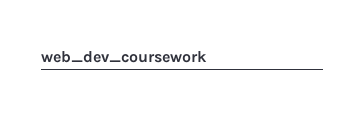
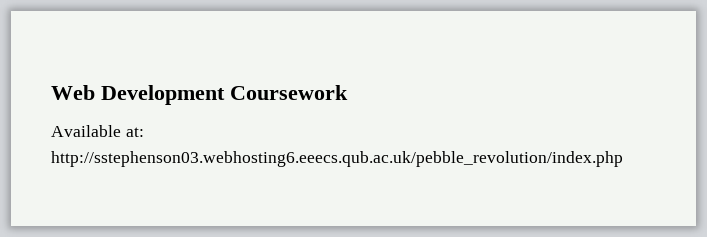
- web_dev_coursework
+ Web Development Coursework
+ Available at: http://sstephenson03.webhosting6.eeecs.qub.ac.uk/pebble_revolution/index.php

